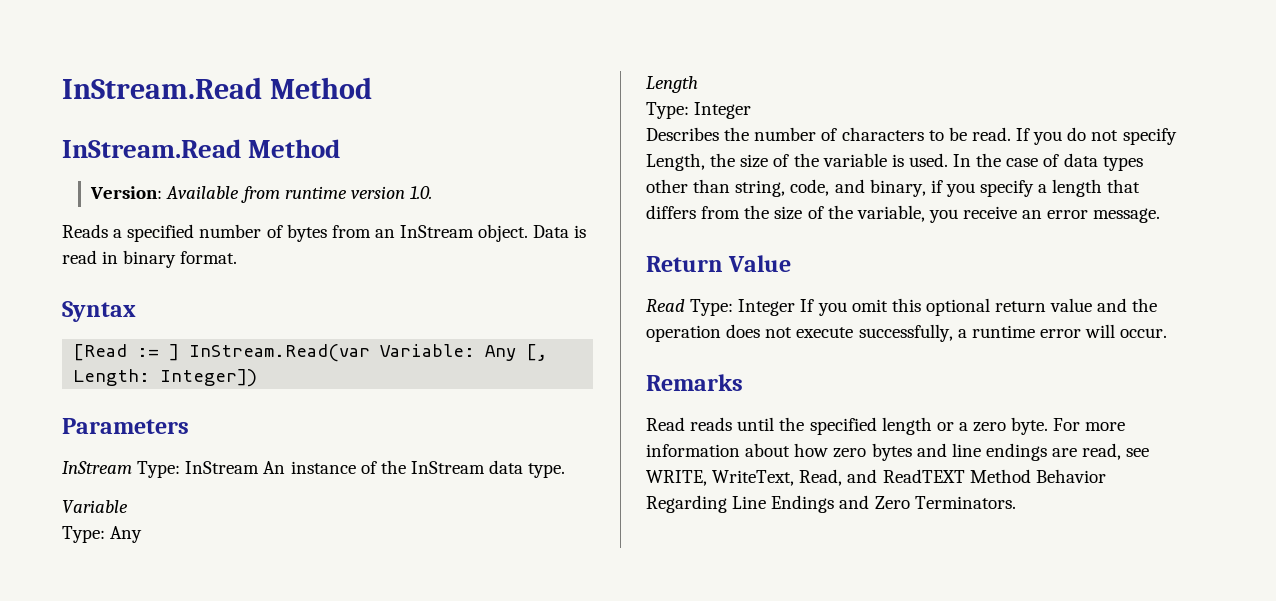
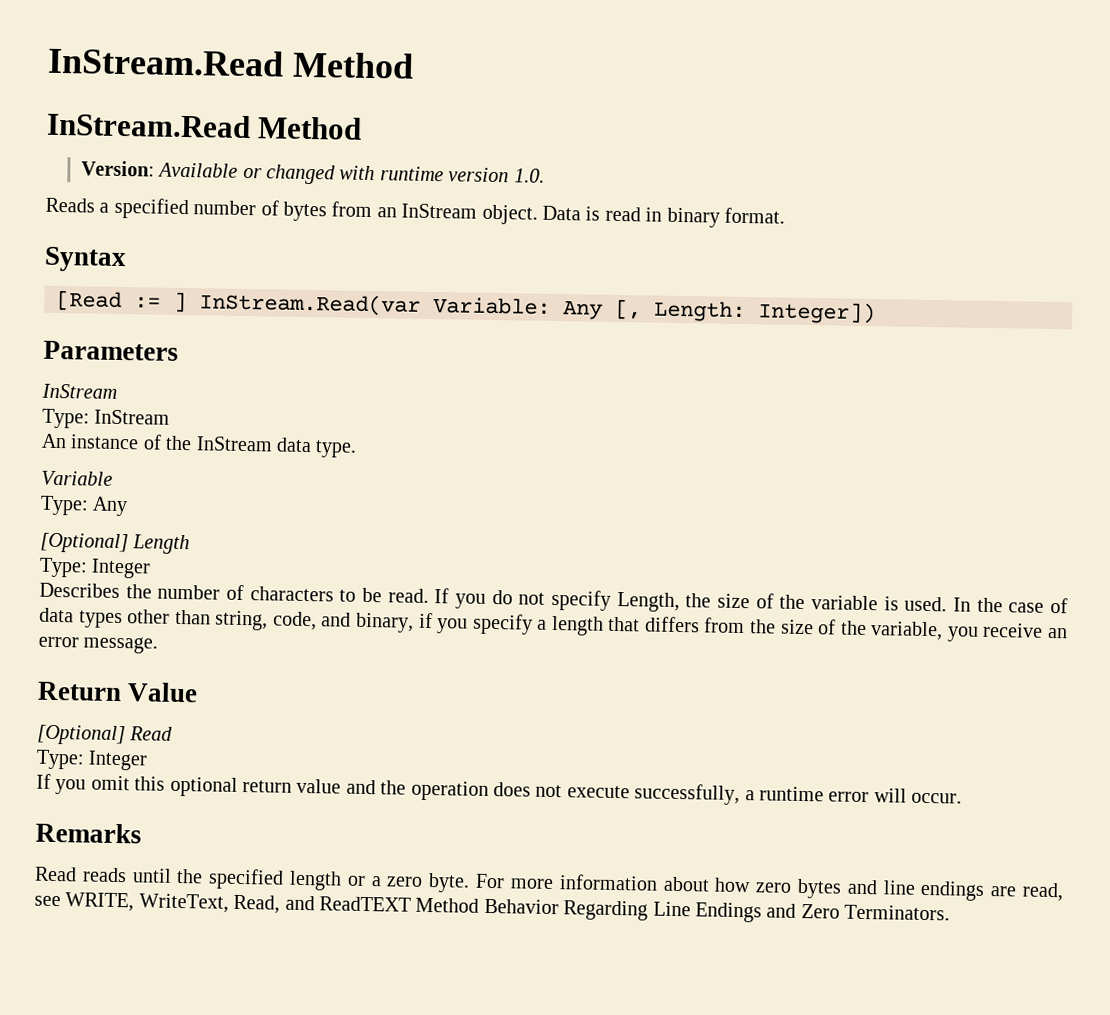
- Version: Available from runtime version 1.0.
+ Version: Available or changed with runtime version 1.0.
  Parameters
- InStream Type: InStream An instance of the InStream data type.
+ InStream
+ Type: InStream
+ An instance of the InStream data type.
- Length
+ [Optional] Length
- Read Type: Integer If you omit this optional return value and the operation does not execute successfully, a runtime error will occur.
+ [Optional] Read
+ Type: Integer
+ If you omit this optional return value and the operation does not execute successfully, a runtime error will occur.

